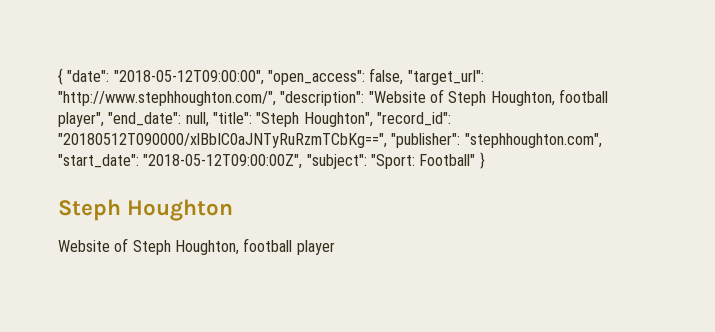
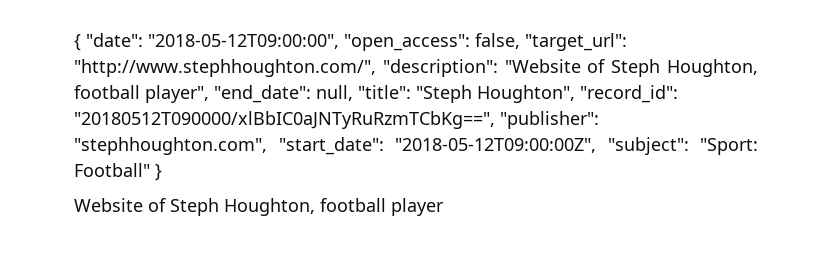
- Steph Houghton

